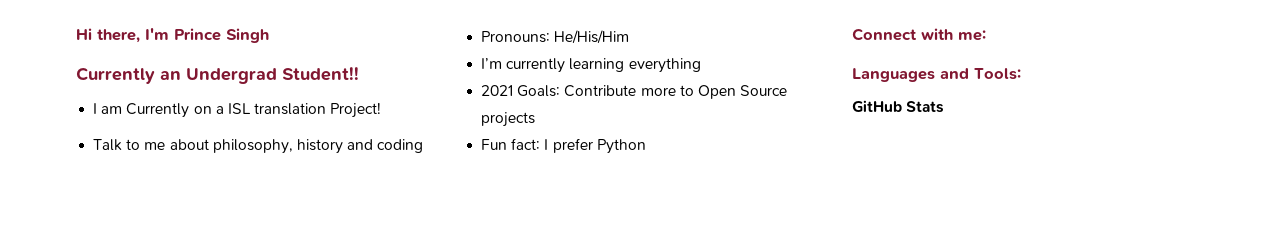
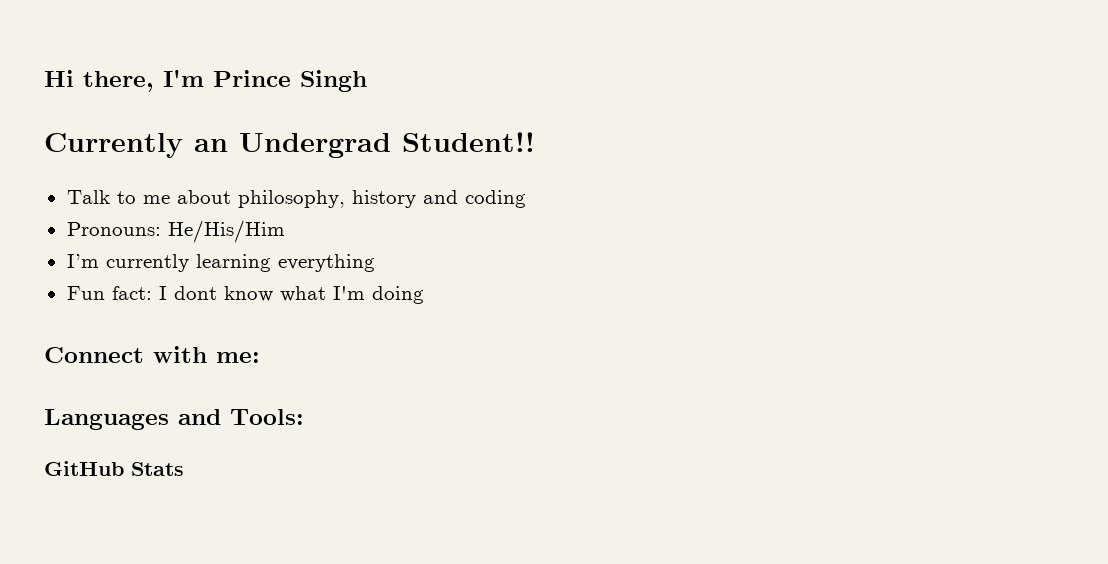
- I am Currently on a ISL translation Project!
- 2021 Goals: Contribute more to Open Source projects
- Fun fact: I prefer Python
+ Fun fact: I dont know what I'm doing

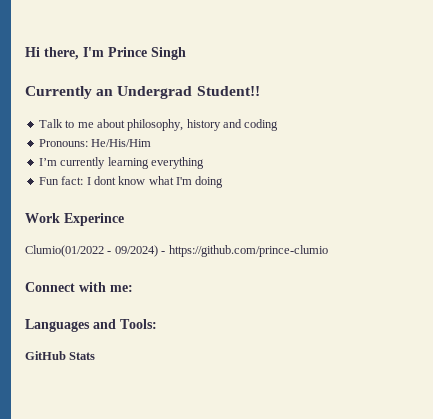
+ Work Experince
+ Clumio(01/2022 - 09/2024) - https://github.com/prince-clumio

